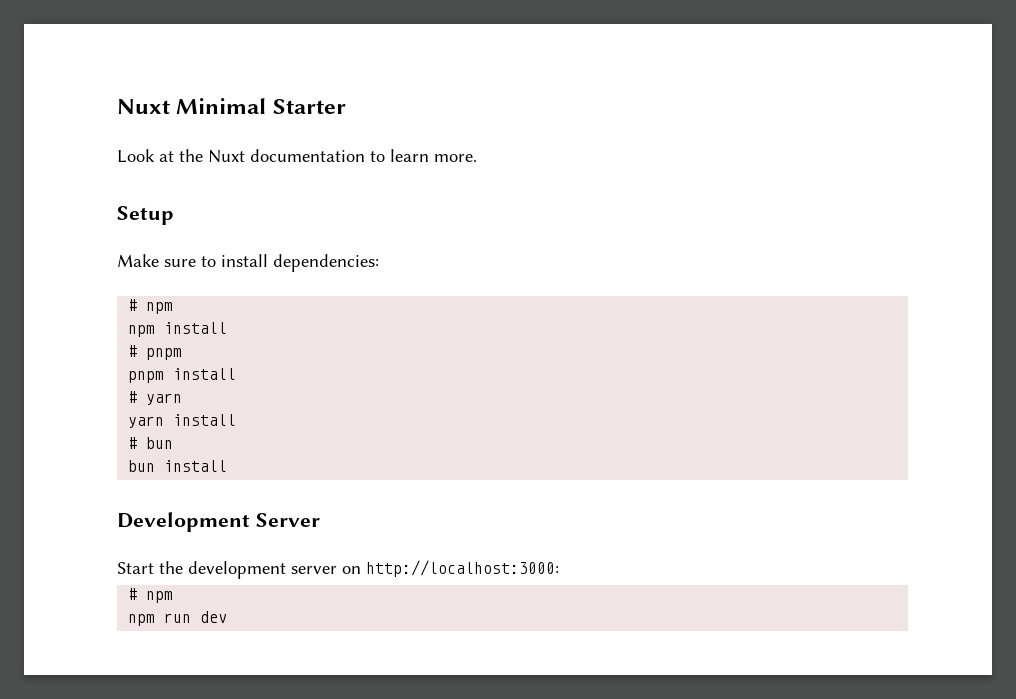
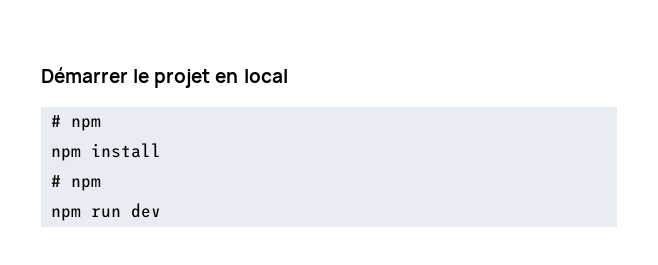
- Nuxt Minimal Starter
- Look at the Nuxt documentation to learn more.
- Setup
- Make sure to install dependencies:
+ Démarrer le projet en local
  # npm
  npm install
- # pnpm
- pnpm install
- # yarn
- yarn install
- # bun
- bun install
- Development Server
- Start the development server on http://localhost:3000:

